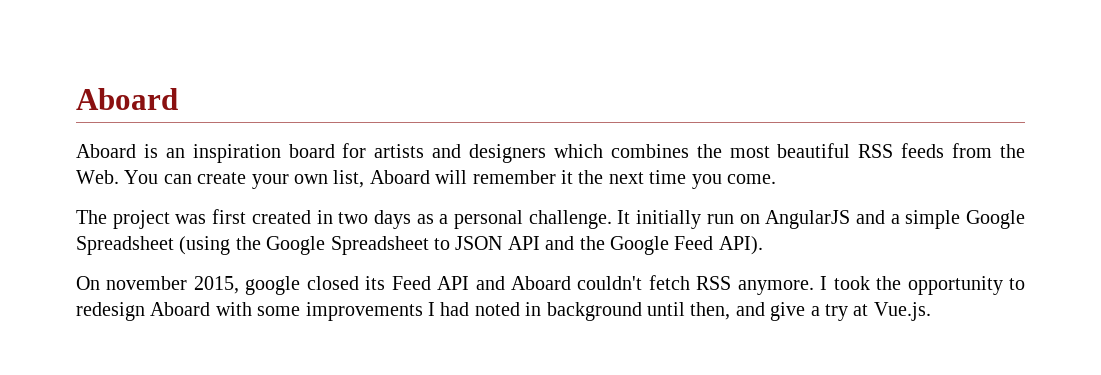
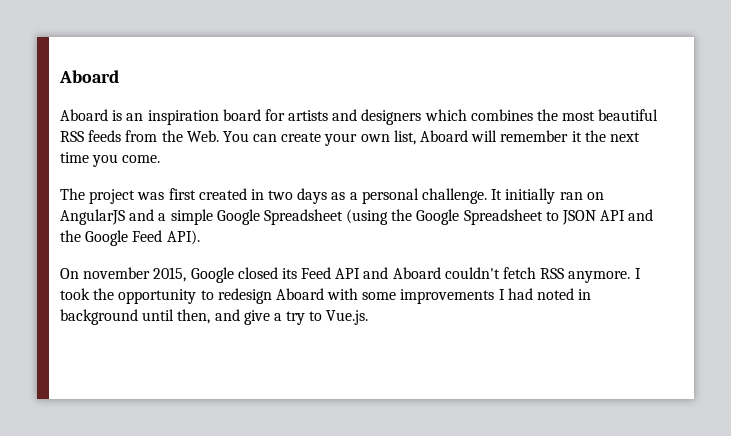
- It initially run on AngularJS and a simple Google Spreadsheet (using the Google Spreadsheet to JSON API and the Google Feed API).
+ It initially ran on AngularJS and a simple Google Spreadsheet (using the Google Spreadsheet to JSON API and the Google Feed API).
- On november 2015, google closed its Feed API and Aboard couldn't fetch RSS anymore.
+ On november 2015, Google closed its Feed API and Aboard couldn't fetch RSS anymore.
- I took the opportunity to redesign Aboard with some improvements I had noted in background until then, and give a try at Vue.js.
+ I took the opportunity to redesign Aboard with some improvements I had noted in background until then, and give a try to Vue.js.

